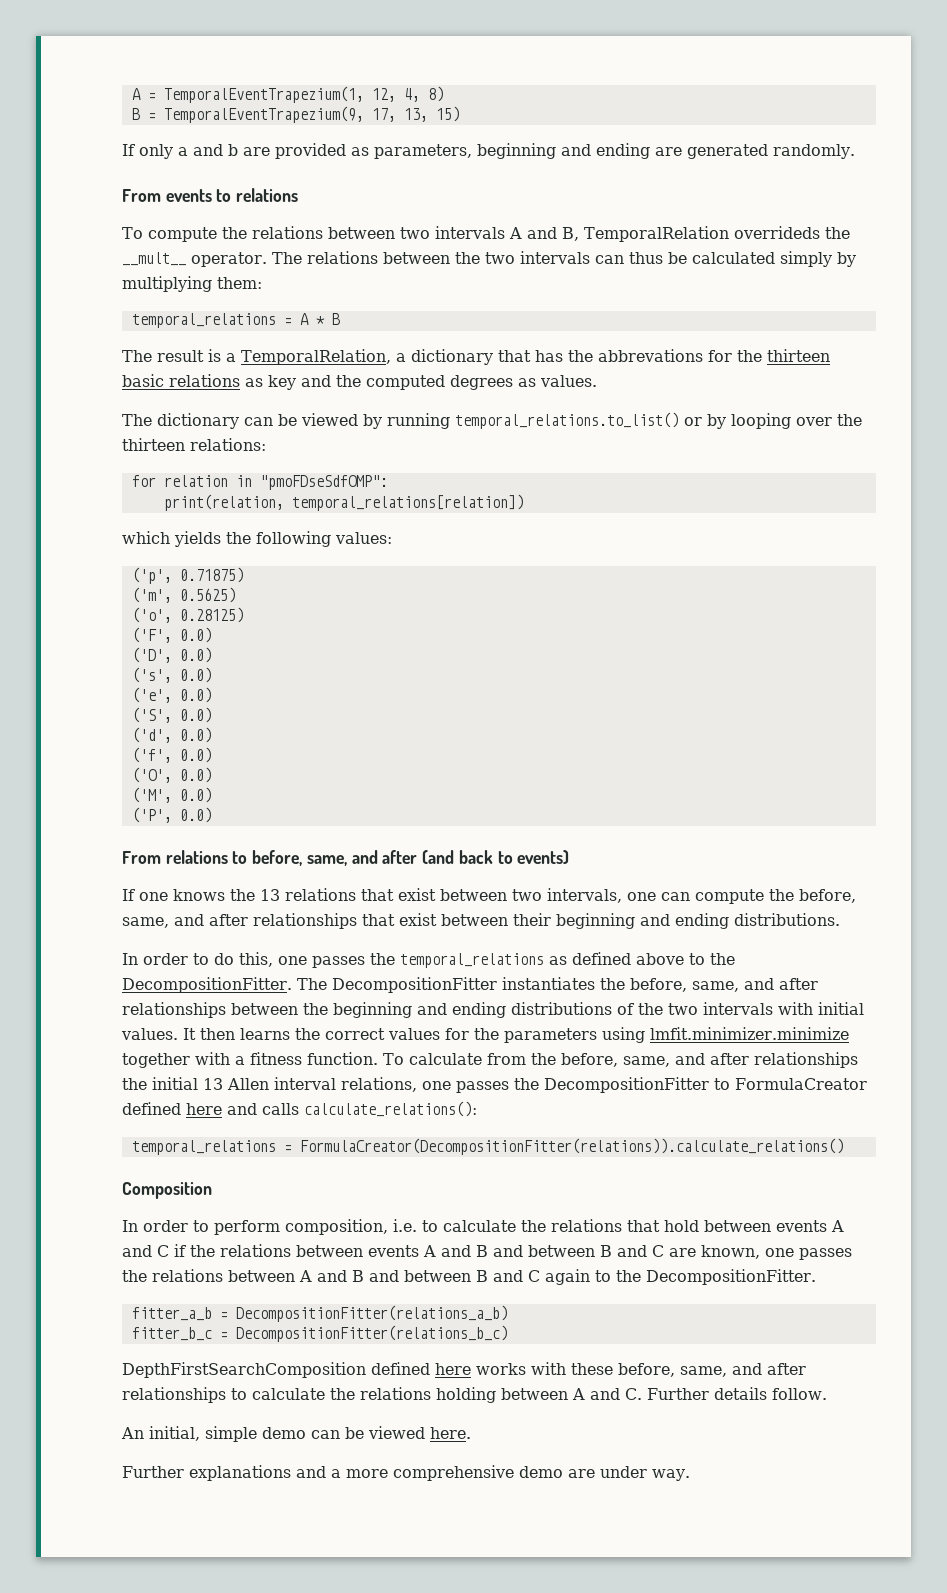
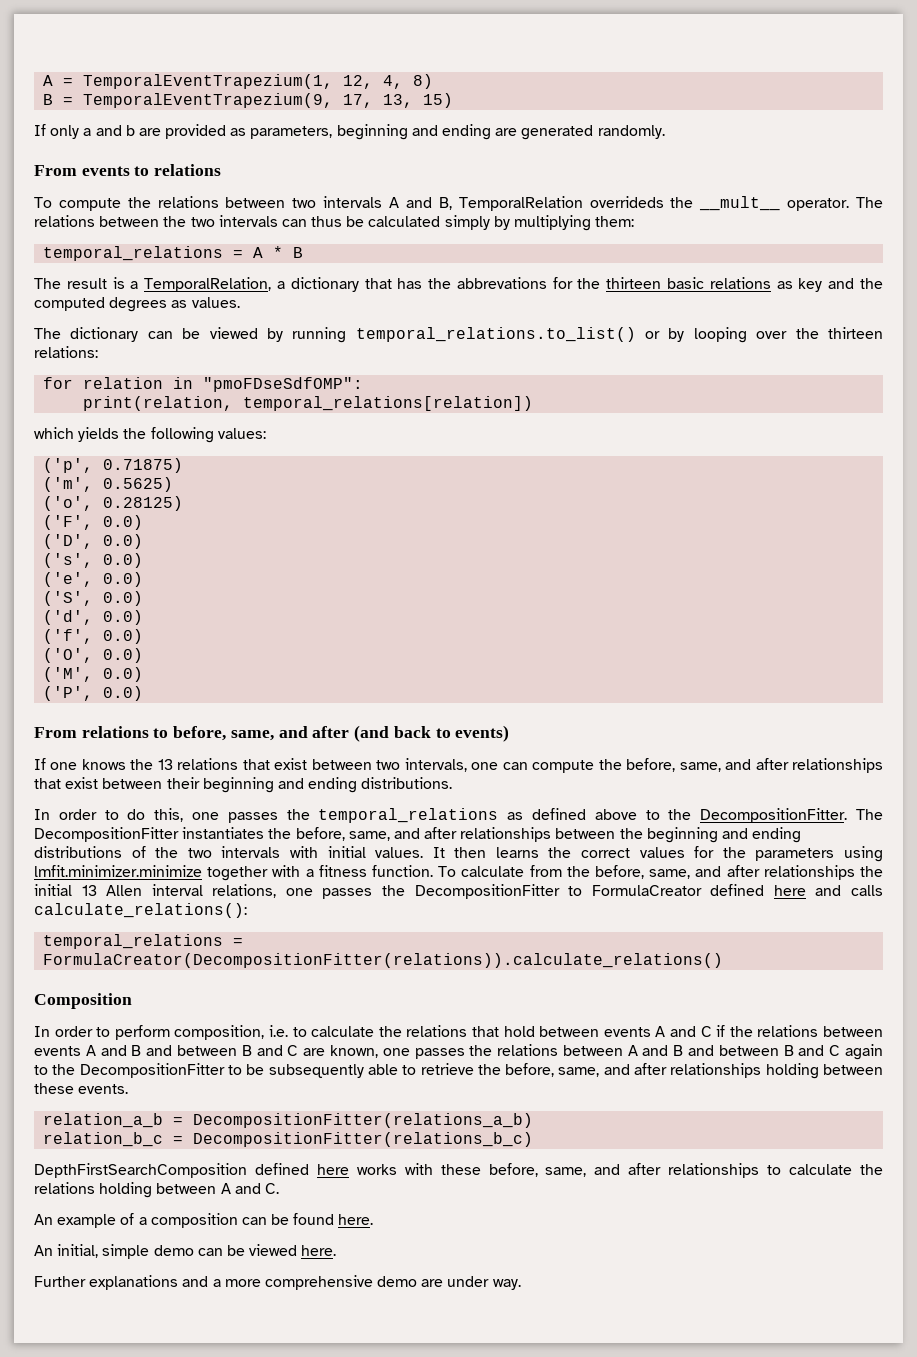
- In order to perform composition, i.e. to calculate the relations that hold between events A and C if the relations between events A and B and between B and C are known, one passes the relations between A and B and between B and C again to the DecompositionFitter.
- fitter_a_b = DecompositionFitter(relations_a_b)
+ In order to perform composition, i.e. to calculate the relations that hold between events A and C if the relations between events A and B and between B and C are known, one passes the relations between A and B and between B and C again to the DecompositionFitter to be subsequently able to retrieve the before, same, and after relationships holding between these events.
+ relation_a_b = DecompositionFitter(relations_a_b)
- fitter_b_c = DecompositionFitter(relations_b_c)
+ relation_b_c = DecompositionFitter(relations_b_c)
- DepthFirstSearchComposition defined here works with these before, same, and after relationships to calculate the relations holding between A and C. Further details follow.
+ DepthFirstSearchComposition defined here works with these before, same, and after relationships to calculate the relations holding between A and C.
+ An example of a composition can be found here.

